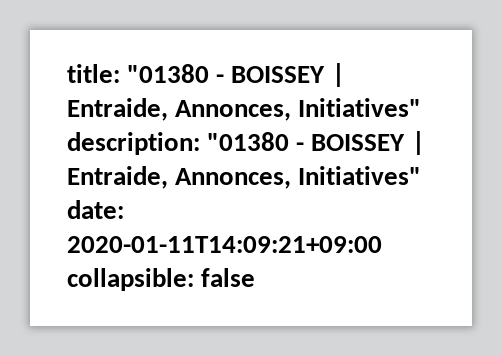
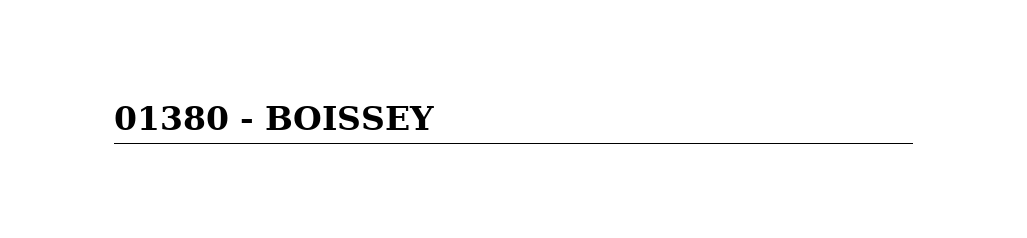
- title: "01380 - BOISSEY | Entraide, Annonces, Initiatives" description: "01380 - BOISSEY | Entraide, Annonces, Initiatives" date: 2020-01-11T14:09:21+09:00 collapsible: false
+ 01380 - BOISSEY

